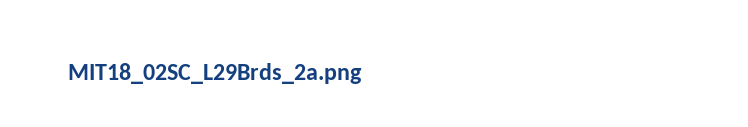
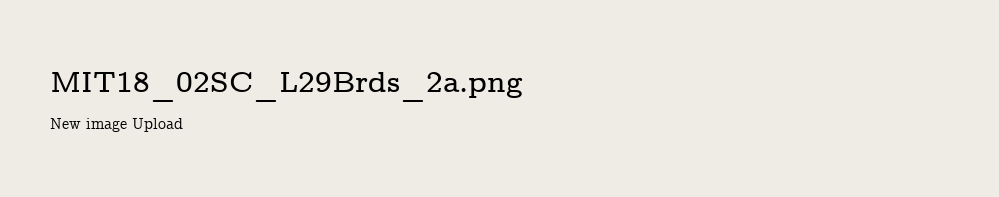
+ New image Upload

